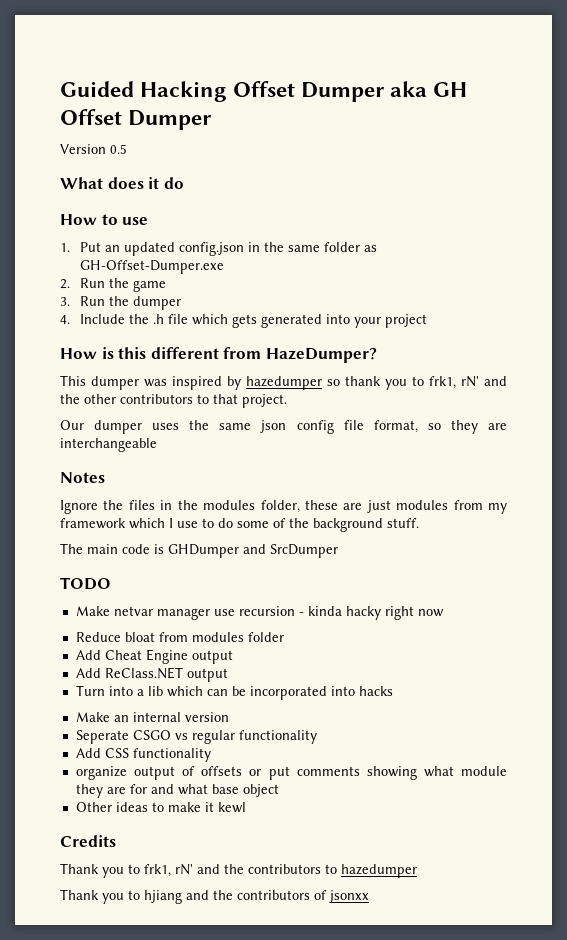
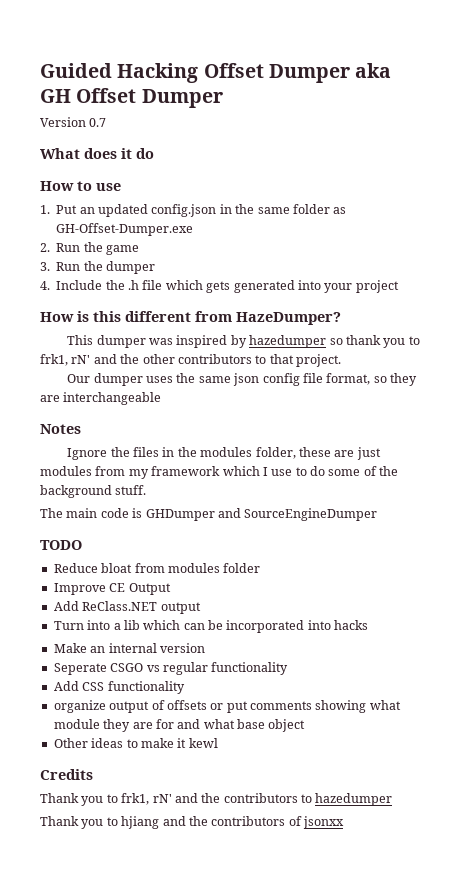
- Version 0.5
+ Version 0.7
- The main code is GHDumper and SrcDumper
+ The main code is GHDumper and SourceEngineDumper
- Make netvar manager use recursion - kinda hacky right now
- Add Cheat Engine output
+ Improve CE Output

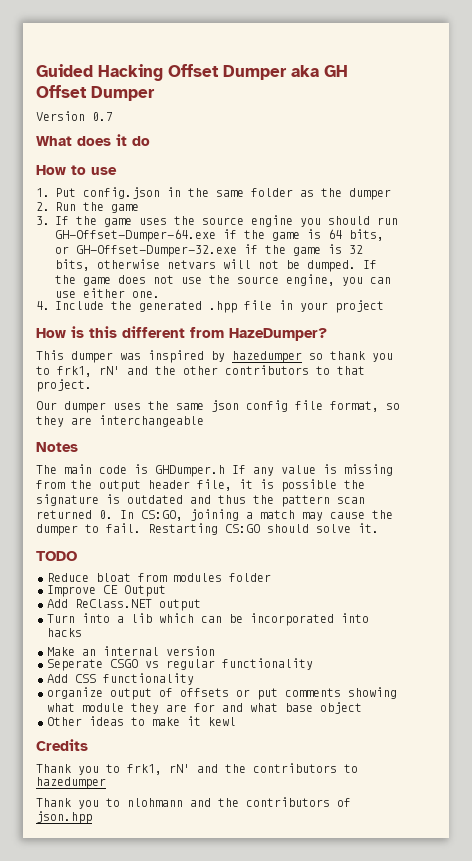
- 1. Put an updated config.json in the same folder as GH-Offset-Dumper.exe
+ 1. Put config.json in the same folder as the dumper
- 3. Run the dumper
- 4. Include the .h file which gets generated into your project
+ 3. If the game uses the source engine you should run GH-Offset-Dumper-64.exe if the game is 64 bits, or GH-Offset-Dumper-32.exe if the game is 32 bits, otherwise netvars will not be dumped. If the game does not use the source engine, you can use either one.
+ 4. Include the generated .hpp file in your project
- Ignore the files in the modules folder, these are just modules from my framework which I use to do some of the background stuff.
- The main code is GHDumper and SourceEngineDumper
+ The main code is GHDumper.h If any value is missing from the output header file, it is possible the signature is outdated and thus the pattern scan returned 0. In CS:GO, joining a match may cause the dumper to fail. Restarting CS:GO should solve it.
- Thank you to hjiang and the contributors of jsonxx
+ Thank you to nlohmann and the contributors of json.hpp

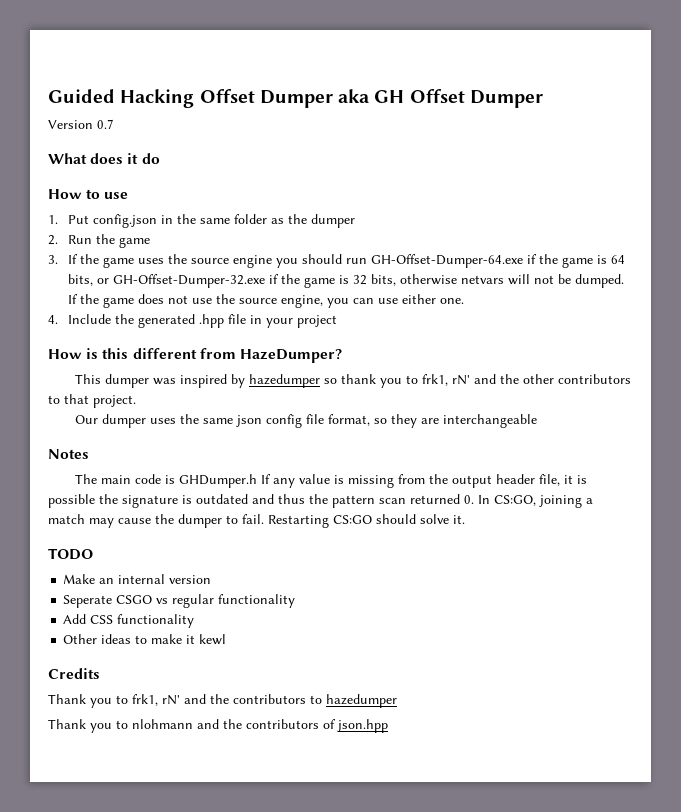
- Reduce bloat from modules folder
- Improve CE Output
- Add ReClass.NET output
- Turn into a lib which can be incorporated into hacks
- organize output of offsets or put comments showing what module they are for and what base object

